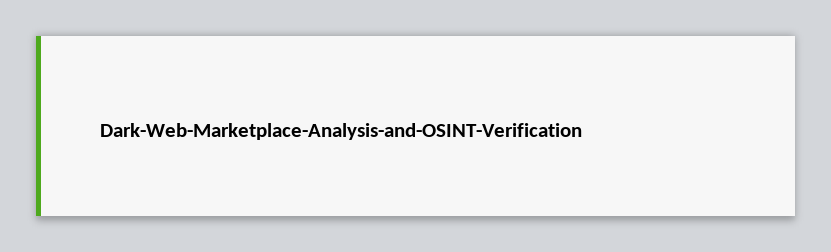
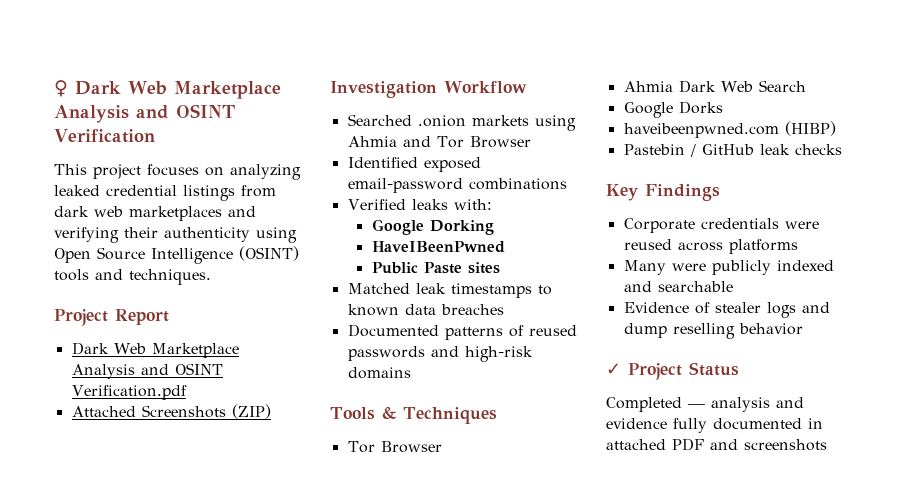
- Dark-Web-Marketplace-Analysis-and-OSINT-Verification
+ ♀ Dark Web Marketplace Analysis and OSINT Verification
+ This project focuses on analyzing leaked credential listings from dark web marketplaces and verifying their authenticity using Open Source Intelligence (OSINT) tools and techniques.
+ Project Report
+ Dark Web Marketplace Analysis and OSINT Verification.pdf
+ Attached Screenshots (ZIP)
+ Investigation Workflow
+ Searched .onion markets using Ahmia and Tor Browser
+ Identified exposed email-password combinations
+ Verified leaks with:
+ Google Dorking
+ HaveIBeenPwned
+ Public Paste sites
+ Matched leak timestamps to known data breaches
+ Documented patterns of reused passwords and high-risk domains
+ Tools & Techniques
+ Tor Browser
+ Ahmia Dark Web Search
+ Google Dorks
+ haveibeenpwned.com (HIBP)
+ Pastebin / GitHub leak checks
+ Key Findings
+ Corporate credentials were reused across platforms
+ Many were publicly indexed and searchable
+ Evidence of stealer logs and dump reselling behavior
+ ✓ Project Status
+ Completed — analysis and evidence fully documented in attached PDF and screenshots

